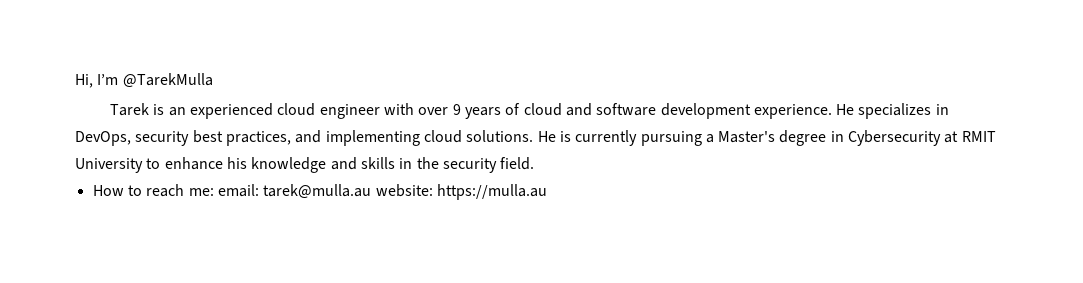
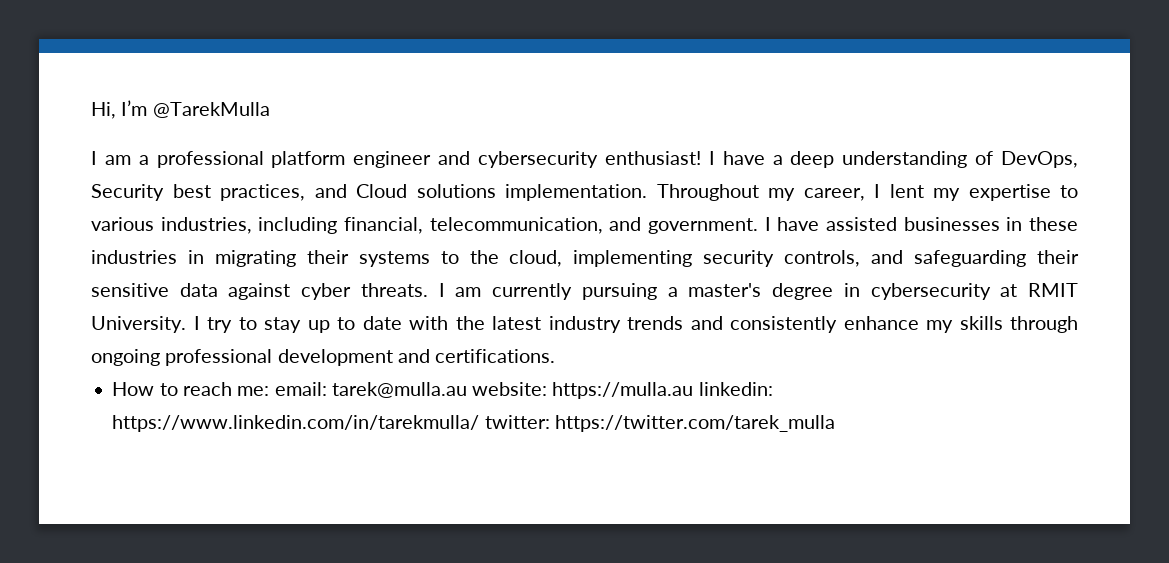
- Tarek is an experienced cloud engineer with over 9 years of cloud and software development experience. He specializes in DevOps, security best practices, and implementing cloud solutions. He is currently pursuing a Master's degree in Cybersecurity at RMIT University to enhance his knowledge and skills in the security field.
+ I am a professional platform engineer and cybersecurity enthusiast! I have a deep understanding of DevOps, Security best practices, and Cloud solutions implementation. Throughout my career, I lent my expertise to various industries, including financial, telecommunication, and government. I have assisted businesses in these industries in migrating their systems to the cloud, implementing security controls, and safeguarding their sensitive data against cyber threats. I am currently pursuing a master's degree in cybersecurity at RMIT University. I try to stay up to date with the latest industry trends and consistently enhance my skills through ongoing professional development and certifications.
- How to reach me: email: tarek@mulla.au website: https://mulla.au
+ How to reach me: email: tarek@mulla.au website: https://mulla.au linkedin: https://www.linkedin.com/in/tarekmulla/ twitter: https://twitter.com/tarek_mulla

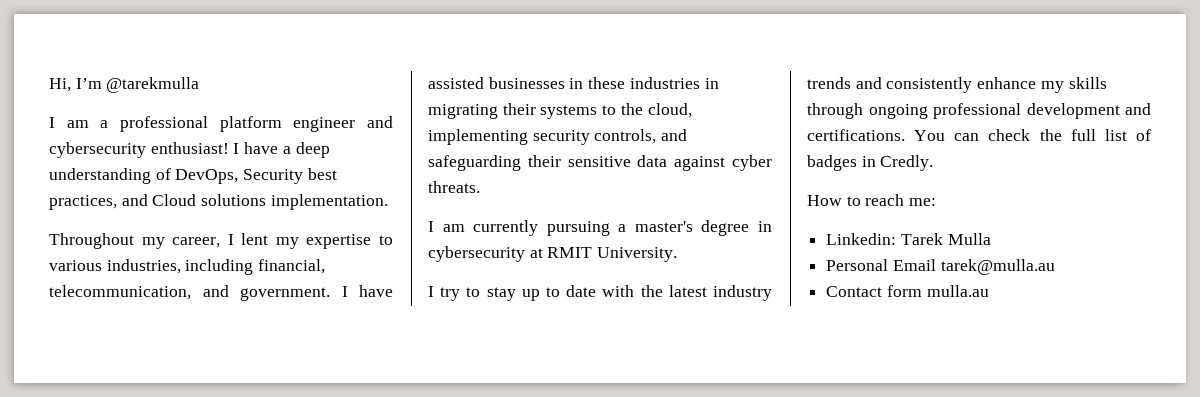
- Hi, I’m @TarekMulla
+ Hi, I’m @tarekmulla
- I have a deep understanding of DevOps, Security best practices, and Cloud solutions implementation. Throughout my career, I lent my expertise to various industries, including financial, telecommunication, and government.
+ I have a deep understanding of DevOps, Security best practices, and Cloud solutions implementation.
+ Throughout my career, I lent my expertise to various industries, including financial, telecommunication, and government.
- I have assisted businesses in these industries in migrating their systems to the cloud, implementing security controls, and safeguarding their sensitive data against cyber threats. I am currently pursuing a master's degree in cybersecurity at RMIT University. I try to stay up to date with the latest industry trends and consistently enhance my skills through ongoing professional development and certifications.
- How to reach me: email: tarek@mulla.au website: https://mulla.au linkedin: https://www.linkedin.com/in/tarekmulla/ twitter: https://twitter.com/tarek_mulla
+ I have assisted businesses in these industries in migrating their systems to the cloud, implementing security controls, and safeguarding their sensitive data against cyber threats.
+ I am currently pursuing a master's degree in cybersecurity at RMIT University.
+ I try to stay up to date with the latest industry trends and consistently enhance my skills through ongoing professional development and certifications. You can check the full list of badges in Credly.
+ How to reach me:
+ Linkedin: Tarek Mulla
+ Personal Email tarek@mulla.au
+ Contact form mulla.au

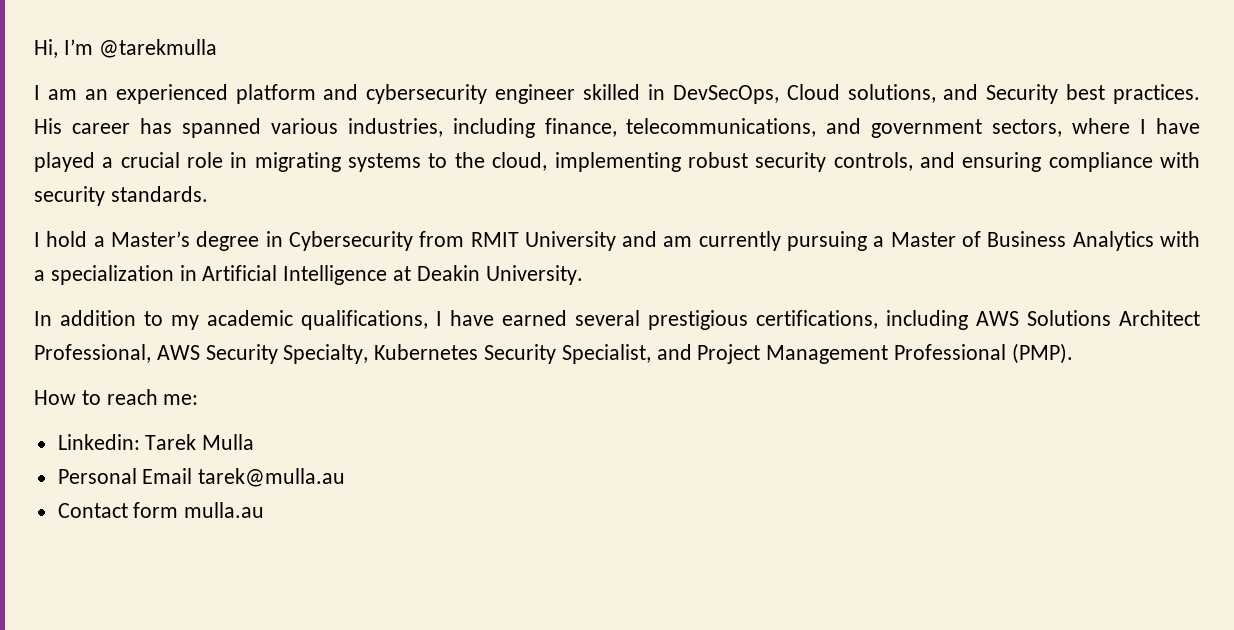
- I am a professional platform engineer and cybersecurity enthusiast! I have a deep understanding of DevOps, Security best practices, and Cloud solutions implementation.
- Throughout my career, I lent my expertise to various industries, including financial, telecommunication, and government. I have assisted businesses in these industries in migrating their systems to the cloud, implementing security controls, and safeguarding their sensitive data against cyber threats.
- I am currently pursuing a master's degree in cybersecurity at RMIT University.
- I try to stay up to date with the latest industry trends and consistently enhance my skills through ongoing professional development and certifications. You can check the full list of badges in Credly.
+ I am an experienced platform and cybersecurity engineer skilled in DevSecOps, Cloud solutions, and Security best practices. His career has spanned various industries, including finance, telecommunications, and government sectors, where I have played a crucial role in migrating systems to the cloud, implementing robust security controls, and ensuring compliance with security standards.
+ I hold a Master’s degree in Cybersecurity from RMIT University and am currently pursuing a Master of Business Analytics with a specialization in Artificial Intelligence at Deakin University.
+ In addition to my academic qualifications, I have earned several prestigious certifications, including AWS Solutions Architect Professional, AWS Security Specialty, Kubernetes Security Specialist, and Project Management Professional (PMP).

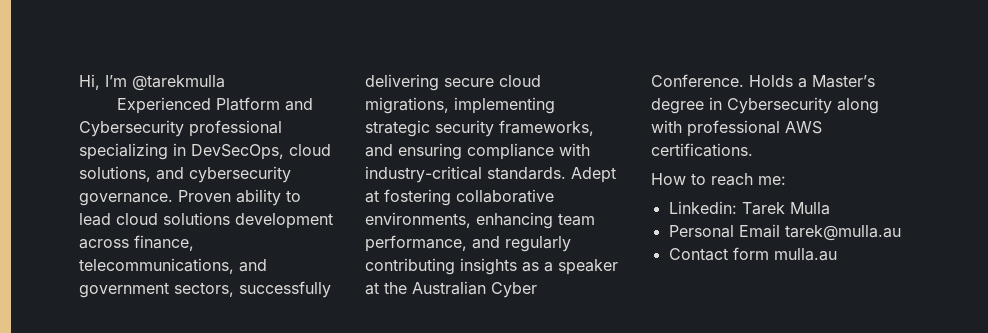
- I am an experienced platform and cybersecurity engineer skilled in DevSecOps, Cloud solutions, and Security best practices. His career has spanned various industries, including finance, telecommunications, and government sectors, where I have played a crucial role in migrating systems to the cloud, implementing robust security controls, and ensuring compliance with security standards.
- I hold a Master’s degree in Cybersecurity from RMIT University and am currently pursuing a Master of Business Analytics with a specialization in Artificial Intelligence at Deakin University.
- In addition to my academic qualifications, I have earned several prestigious certifications, including AWS Solutions Architect Professional, AWS Security Specialty, Kubernetes Security Specialist, and Project Management Professional (PMP).
+ Experienced Platform and Cybersecurity professional specializing in DevSecOps, cloud solutions, and cybersecurity governance. Proven ability to lead cloud solutions development across finance, telecommunications, and government sectors, successfully delivering secure cloud migrations, implementing strategic security frameworks, and ensuring compliance with industry-critical standards. Adept at fostering collaborative environments, enhancing team performance, and regularly contributing insights as a speaker at the Australian Cyber Conference. Holds a Master’s degree in Cybersecurity along with professional AWS certifications.

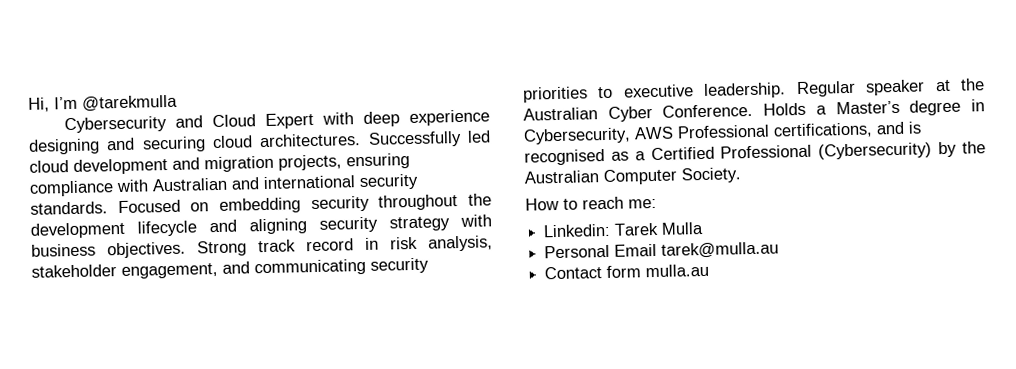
- Experienced Platform and Cybersecurity professional specializing in DevSecOps, cloud solutions, and cybersecurity governance. Proven ability to lead cloud solutions development across finance, telecommunications, and government sectors, successfully delivering secure cloud migrations, implementing strategic security frameworks, and ensuring compliance with industry-critical standards. Adept at fostering collaborative environments, enhancing team performance, and regularly contributing insights as a speaker at the Australian Cyber Conference.
+ Cybersecurity and Cloud Expert with deep experience designing and securing cloud architectures. Successfully led cloud development and migration projects, ensuring compliance with Australian and international security standards. Focused on embedding security throughout the development lifecycle and aligning security strategy with business objectives. Strong track record in risk analysis, stakeholder engagement, and communicating security priorities to executive leadership. Regular speaker at the Australian Cyber Conference.
- Holds a Master’s degree in Cybersecurity along with professional AWS certifications.
+ Holds a Master’s degree in Cybersecurity, AWS Professional certifications, and is recognised as a Certified Professional (Cybersecurity) by the Australian Computer Society.

